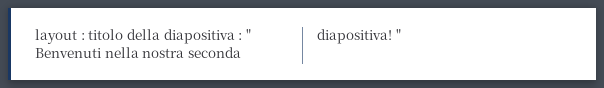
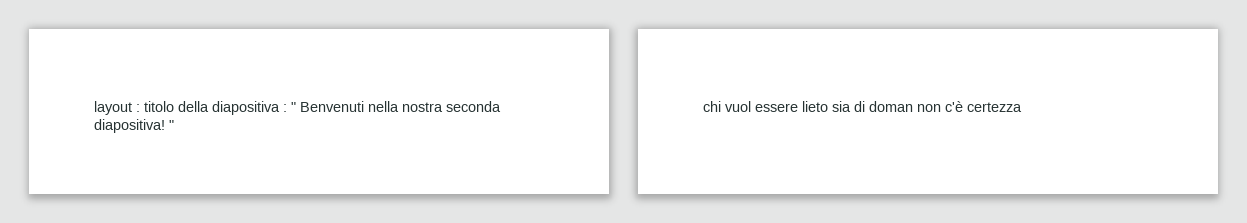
+ chi vuol essere lieto sia di doman non c'è certezza

